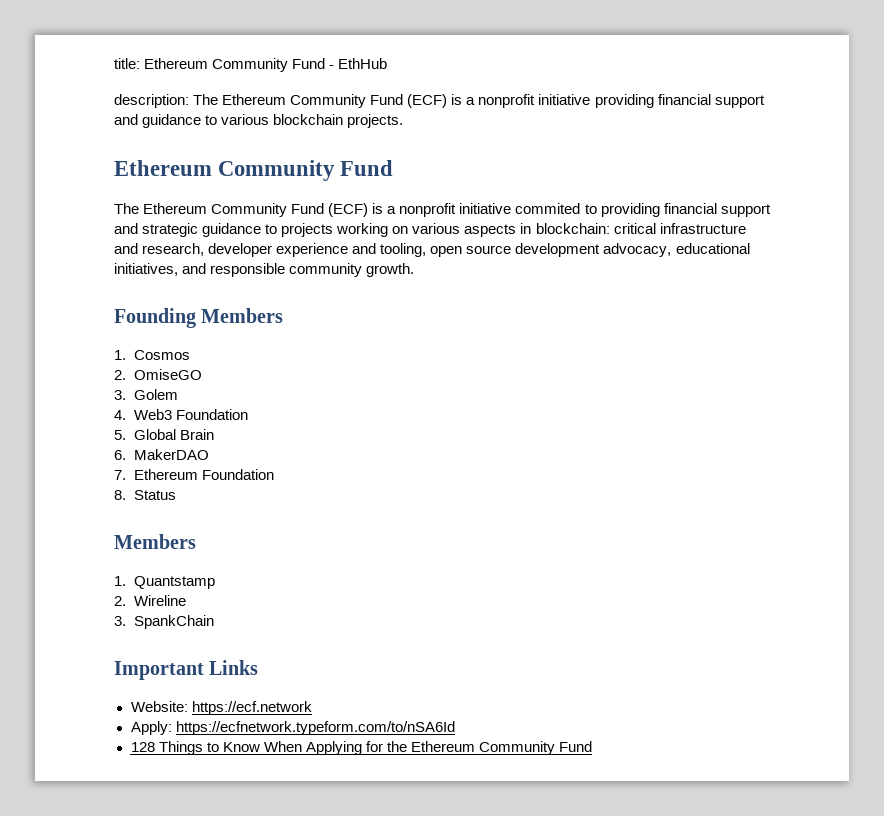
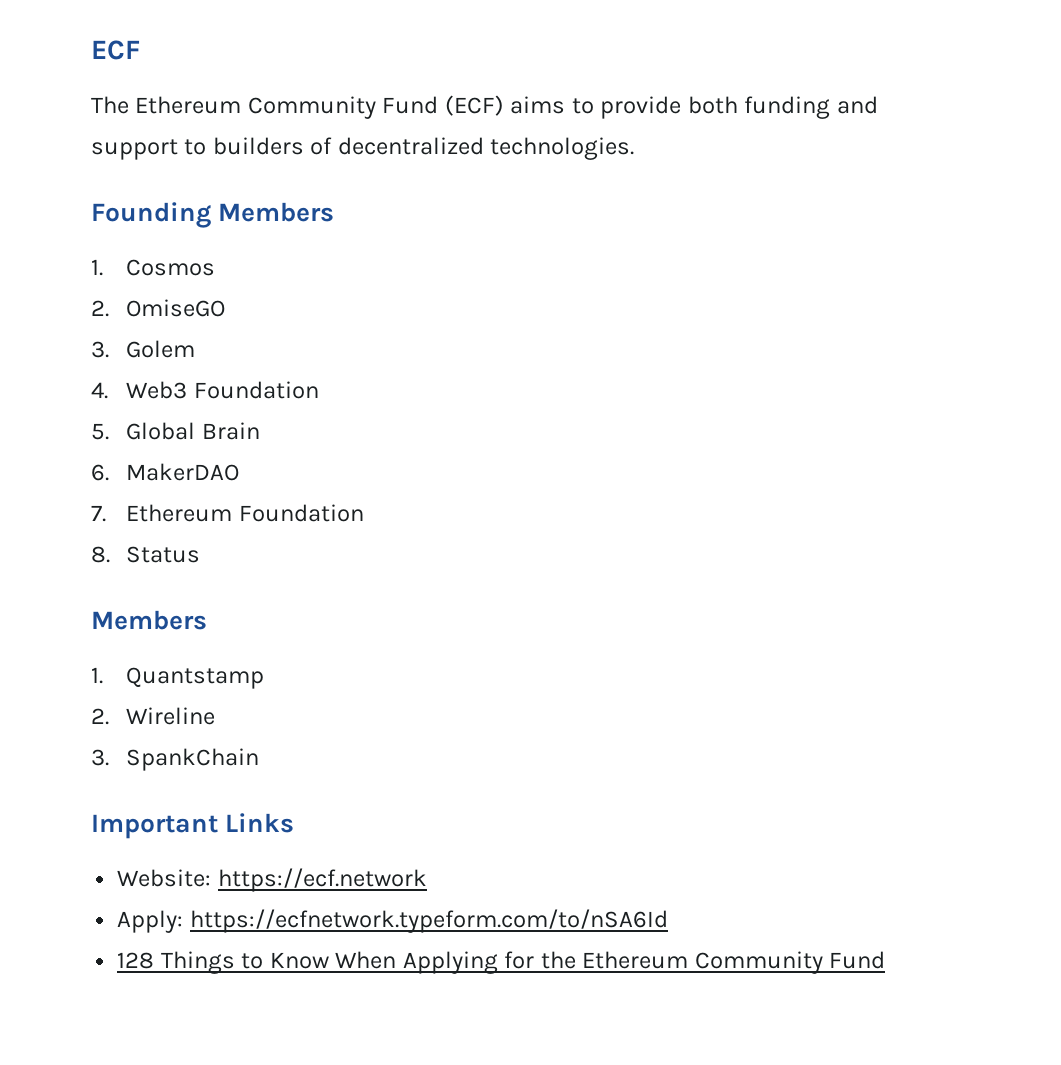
- title: Ethereum Community Fund - EthHub
- description: The Ethereum Community Fund (ECF) is a nonprofit initiative providing financial support and guidance to various blockchain projects.
- Ethereum Community Fund
- The Ethereum Community Fund (ECF) is a nonprofit initiative commited to providing financial support and strategic guidance to projects working on various aspects in blockchain: critical infrastructure and research, developer experience and tooling, open source development advocacy, educational initiatives, and responsible community growth.
+ ECF
+ The Ethereum Community Fund (ECF) aims to provide both funding and support to builders of decentralized technologies.

